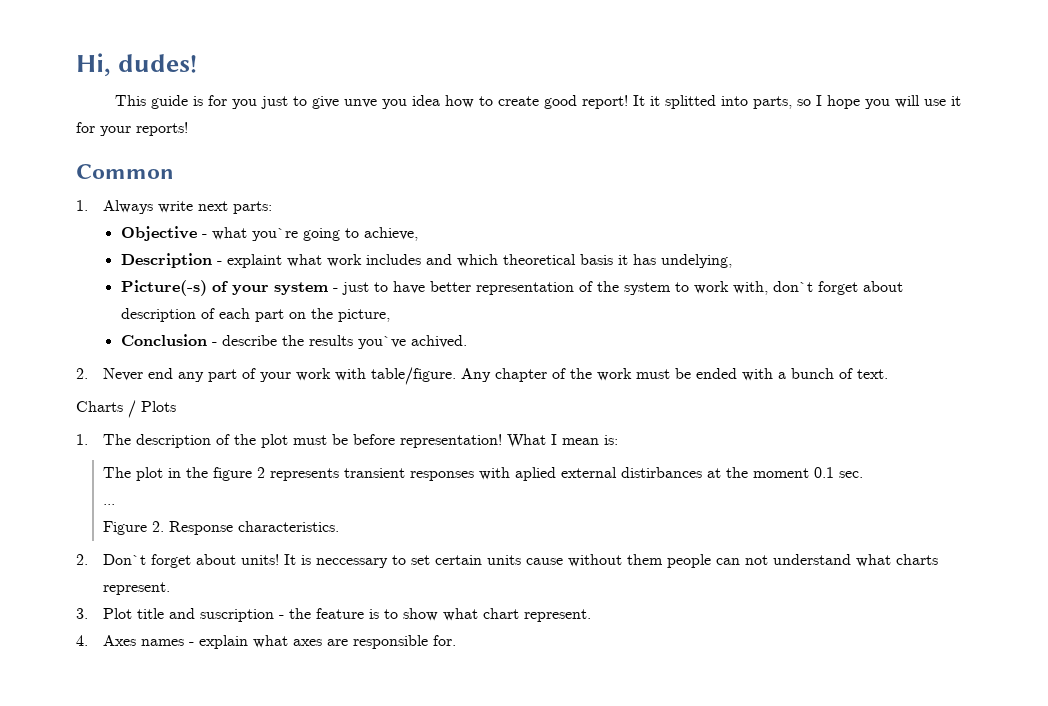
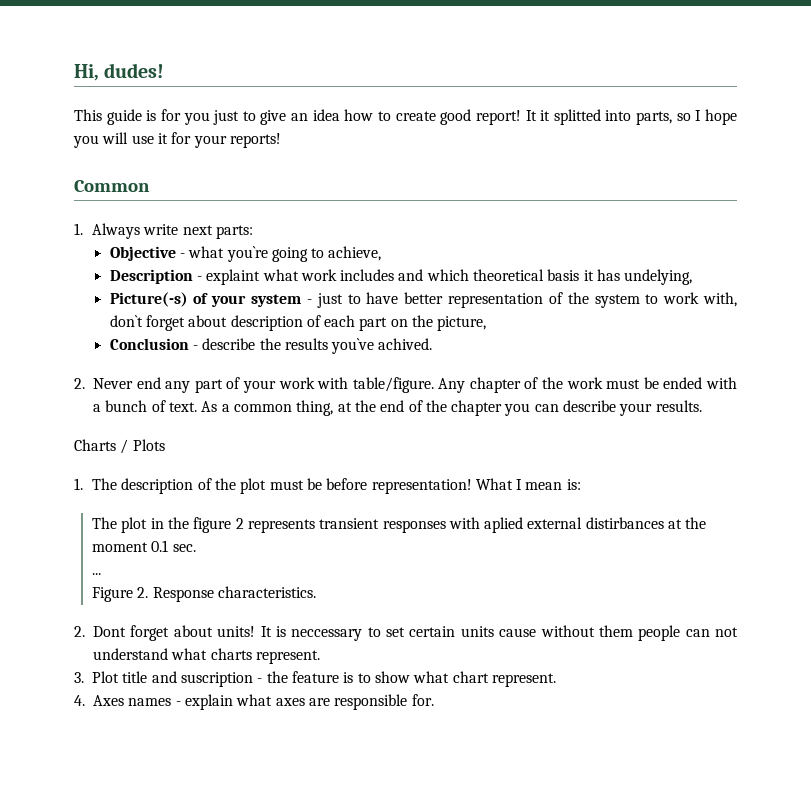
- This guide is for you just to give unve you idea how to create good report!
+ This guide is for you just to give an idea how to create good report!
+ As a common thing, at the end of the chapter you can describe your results.
- 2. Don`t forget about units!
+ 2. Dont forget about units!

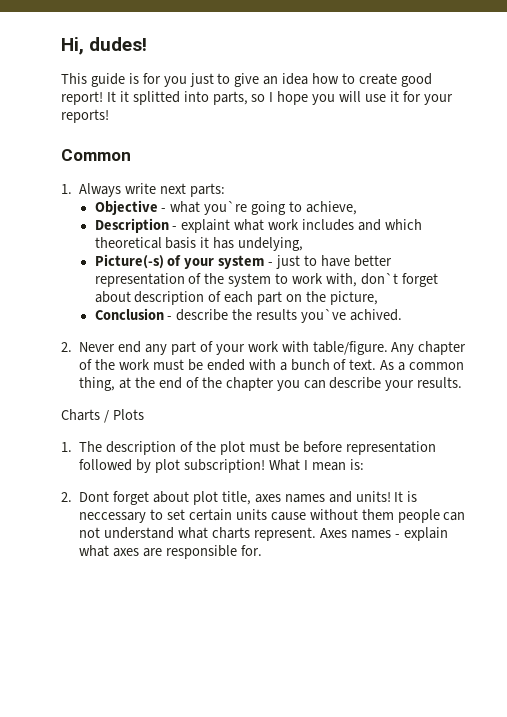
- 1. The description of the plot must be before representation!
+ 1. The description of the plot must be before representation followed by plot subscription!
- The plot in the figure 2 represents transient responses with aplied external distirbances at the moment 0.1 sec.
- ...
- Figure 2. Response characteristics.
- 2. Dont forget about units!
+ 2. Dont forget about plot title, axes names and units!
- It is neccessary to set certain units cause without them people can not understand what charts represent.
- 3. Plot title and suscription - the feature is to show what chart represent.
- 4. Axes names - explain what axes are responsible for.
+ It is neccessary to set certain units cause without them people can not understand what charts represent. Axes names - explain what axes are responsible for.

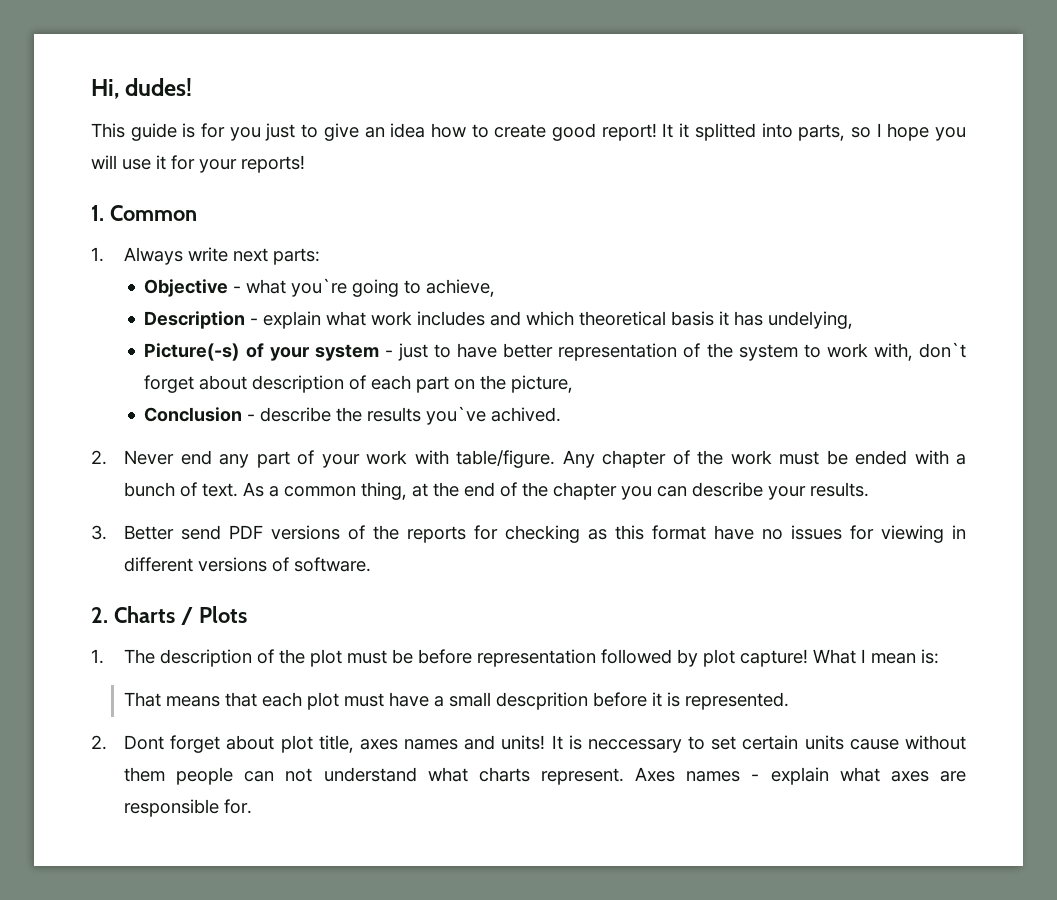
- Common
+ 1. Common
- Description - explaint what work includes and which theoretical basis it has undelying,
+ Description - explain what work includes and which theoretical basis it has undelying,
- Charts / Plots
+ 3. Better send PDF versions of the reports for checking as this format have no issues for viewing in different versions of software.
+ 2. Charts / Plots
- 1. The description of the plot must be before representation followed by plot subscription!
+ 1. The description of the plot must be before representation followed by plot capture!
+ That means that each plot must have a small descprition before it is represented.

